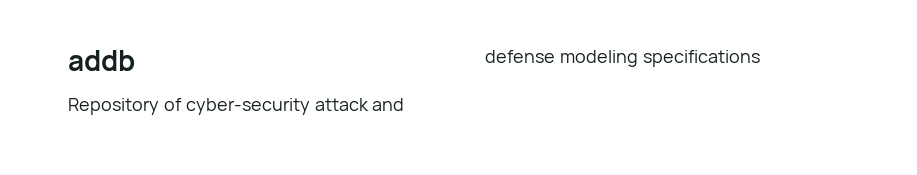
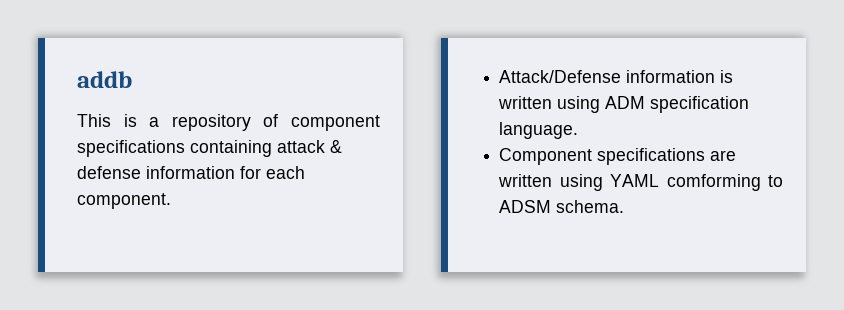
- Repository of cyber-security attack and defense modeling specifications
+ This is a repository of component specifications containing attack & defense information for each component.
+ Attack/Defense information is written using ADM specification language.
+ Component specifications are written using YAML comforming to ADSM schema.

